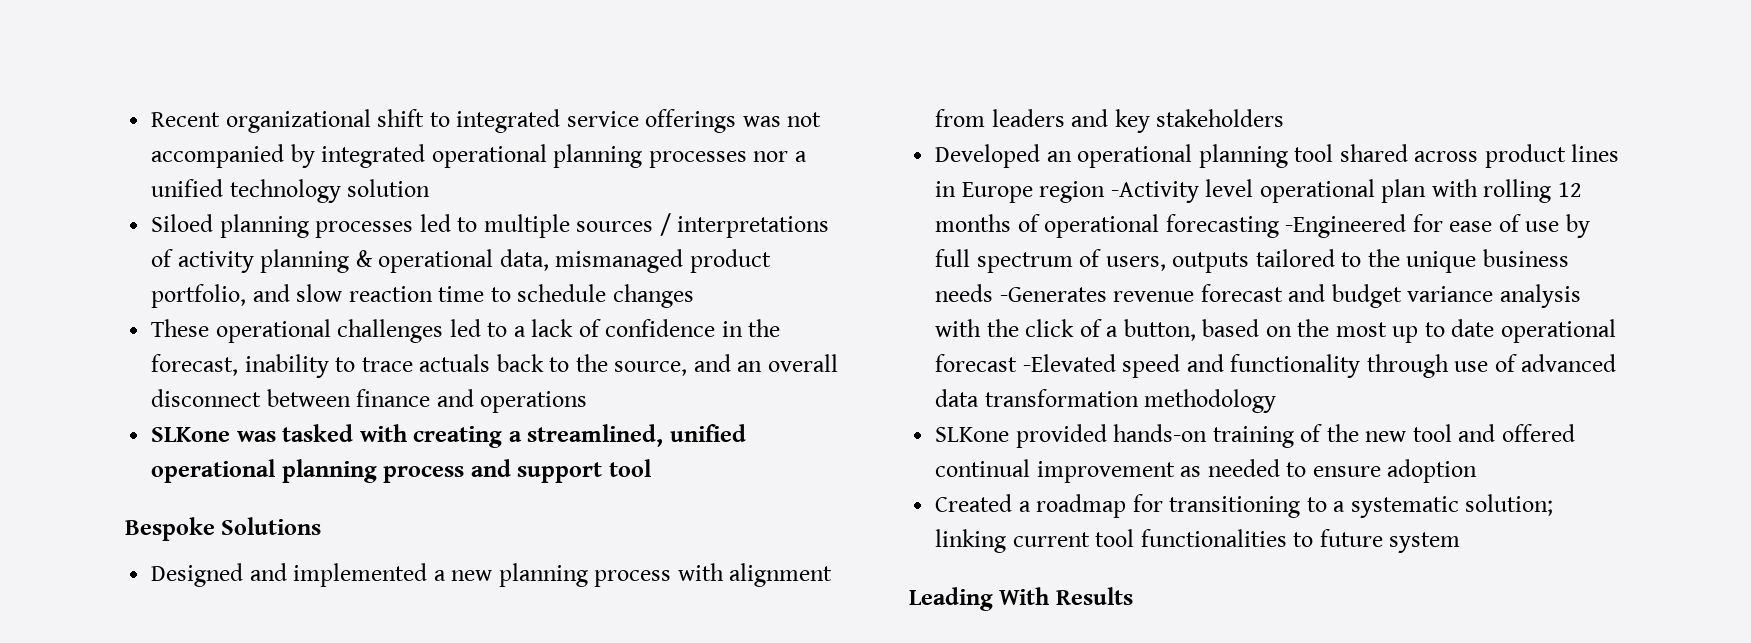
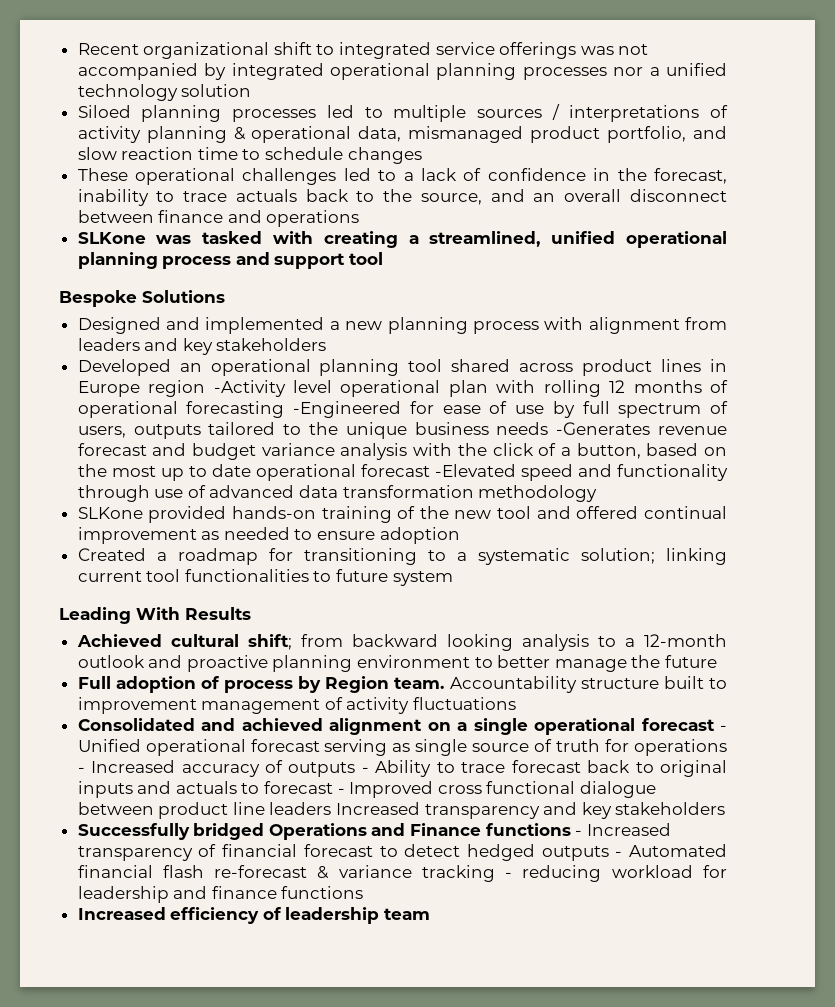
+ Achieved cultural shift; from backward looking analysis to a 12-month outlook and proactive planning environment to better manage the future
+ Full adoption of process by Region team. Accountability structure built to improvement management of activity fluctuations
+ Consolidated and achieved alignment on a single operational forecast - Unified operational forecast serving as single source of truth for operations - Increased accuracy of outputs - Ability to trace forecast back to original inputs and actuals to forecast - Improved cross functional dialogue between product line leaders Increased transparency and key stakeholders
+ Successfully bridged Operations and Finance functions - Increased transparency of financial forecast to detect hedged outputs - Automated financial flash re-forecast & variance tracking - reducing workload for leadership and finance functions
+ Increased efficiency of leadership team

